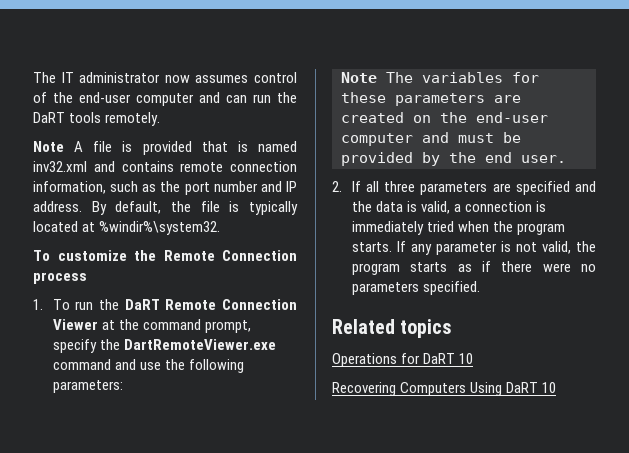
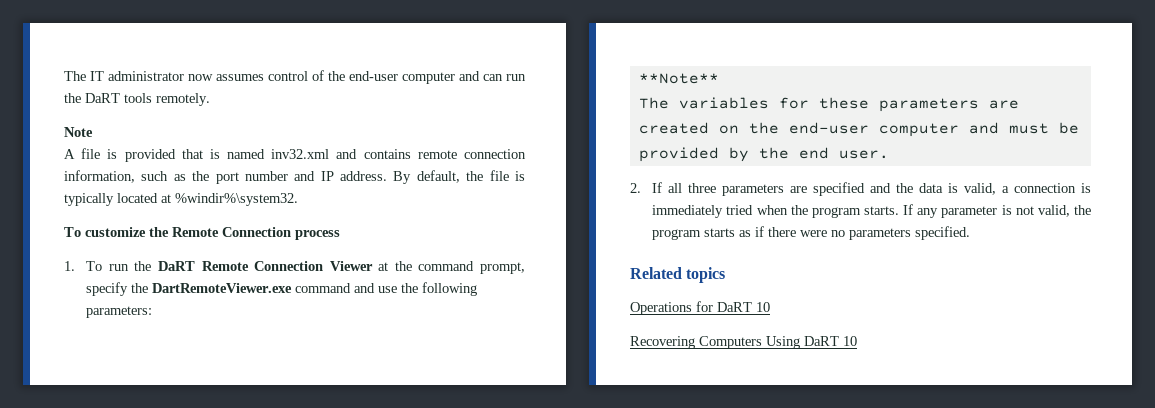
- Note A file is provided that is named inv32.xml and contains remote connection information, such as the port number and IP address.
+ Note
+ A file is provided that is named inv32.xml and contains remote connection information, such as the port number and IP address.
- Note The variables for these parameters are created on the end-user computer and must be provided by the end user.
+ **Note**
+ The variables for these parameters are created on the end-user computer and must be provided by the end user.

